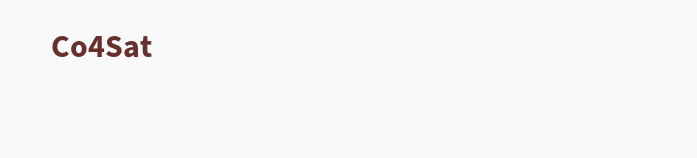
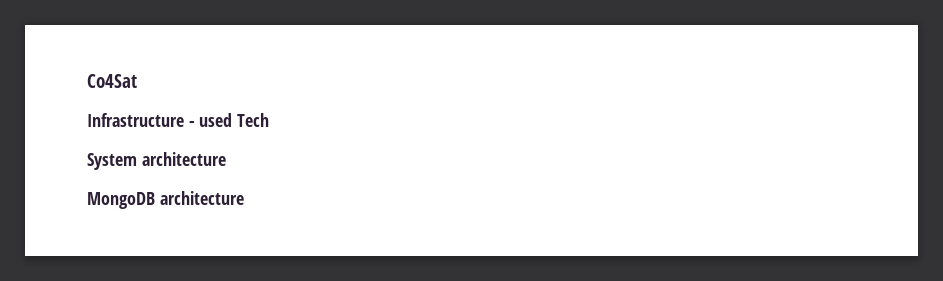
+ Infrastructure - used Tech
+ System architecture
+ MongoDB architecture

